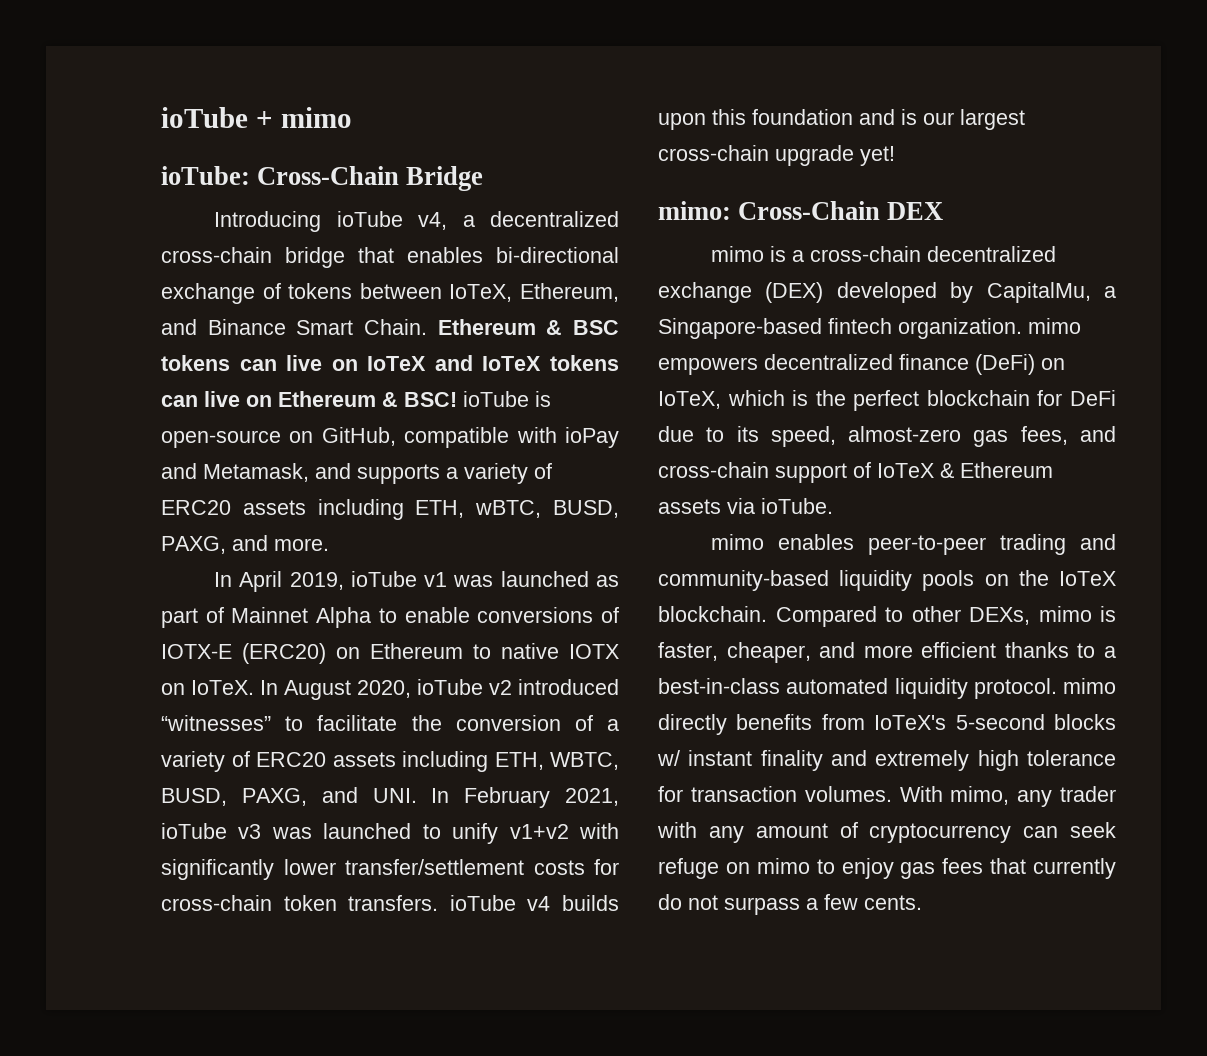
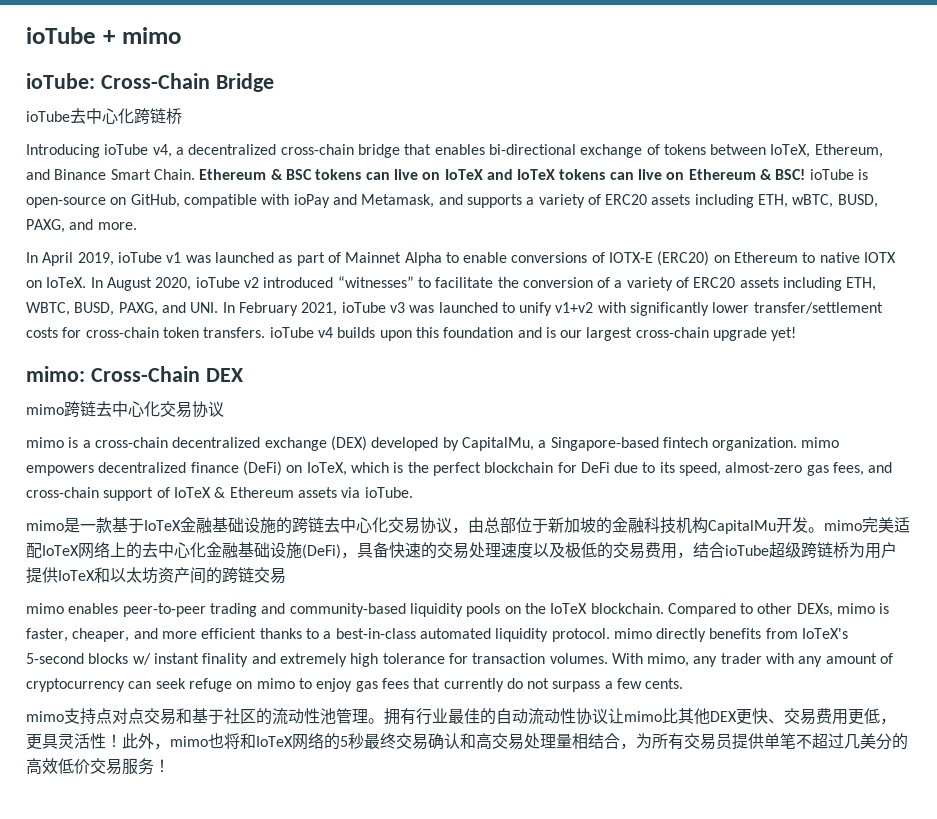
+ ioTube去中心化跨链桥
+ mimo跨链去中心化交易协议
+ mimo是一款基于IoTeX金融基础设施的跨链去中心化交易协议，由总部位于新加坡的金融科技机构CapitalMu开发。mimo完美适配IoTeX网络上的去中心化金融基础设施(DeFi)，具备快速的交易处理速度以及极低的交易费用，结合ioTube超级跨链桥为用户提供IoTeX和以太坊资产间的跨链交易
+ mimo支持点对点交易和基于社区的流动性池管理。拥有行业最佳的自动流动性协议让mimo比其他DEX更快、交易费用更低，更具灵活性！此外，mimo也将和IoTeX网络的5秒最终交易确认和高交易处理量相结合，为所有交易员提供单笔不超过几美分的高效低价交易服务！

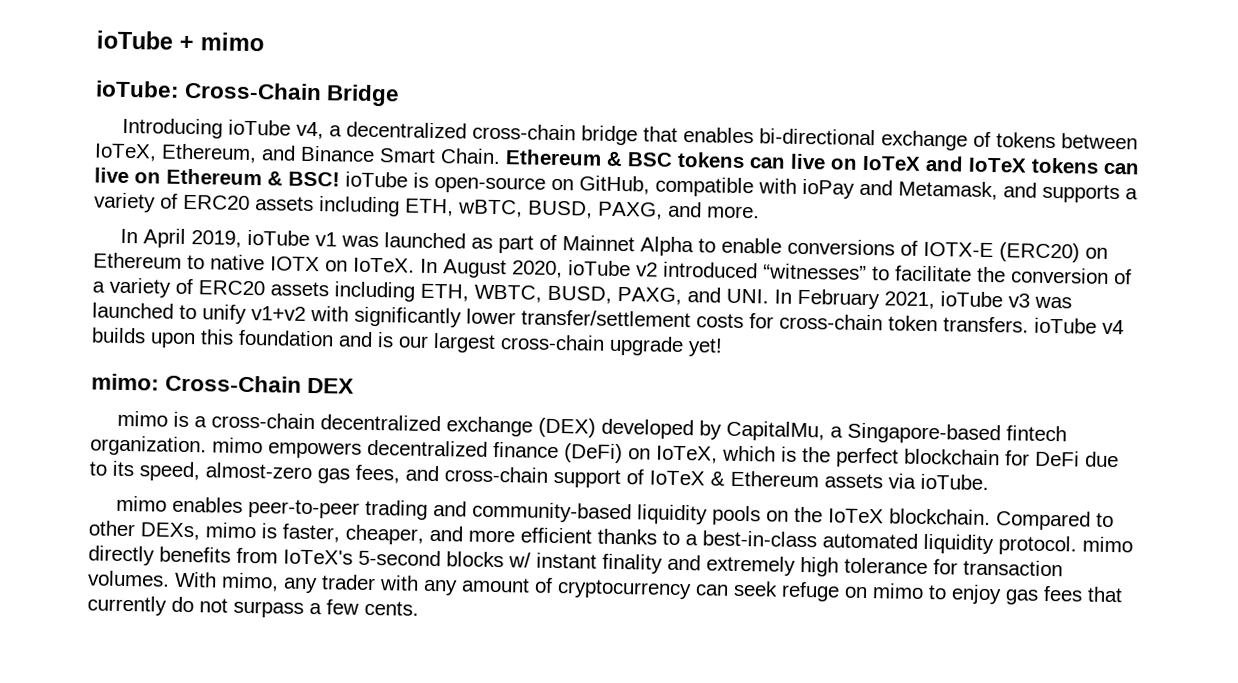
- ioTube去中心化跨链桥
- mimo跨链去中心化交易协议
- mimo是一款基于IoTeX金融基础设施的跨链去中心化交易协议，由总部位于新加坡的金融科技机构CapitalMu开发。mimo完美适配IoTeX网络上的去中心化金融基础设施(DeFi)，具备快速的交易处理速度以及极低的交易费用，结合ioTube超级跨链桥为用户提供IoTeX和以太坊资产间的跨链交易
- mimo支持点对点交易和基于社区的流动性池管理。拥有行业最佳的自动流动性协议让mimo比其他DEX更快、交易费用更低，更具灵活性！此外，mimo也将和IoTeX网络的5秒最终交易确认和高交易处理量相结合，为所有交易员提供单笔不超过几美分的高效低价交易服务！

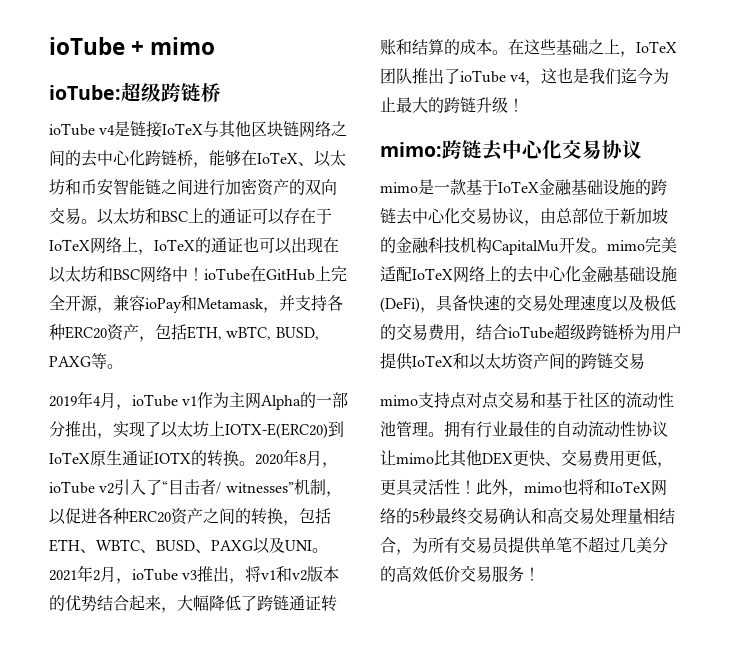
- ioTube: Cross-Chain Bridge
- Introducing ioTube v4, a decentralized cross-chain bridge that enables bi-directional exchange of tokens between IoTeX, Ethereum, and Binance Smart Chain. Ethereum & BSC tokens can live on IoTeX and IoTeX tokens can live on Ethereum & BSC! ioTube is open-source on GitHub, compatible with ioPay and Metamask, and supports a variety of ERC20 assets including ETH, wBTC, BUSD, PAXG, and more.
- In April 2019, ioTube v1 was launched as part of Mainnet Alpha to enable conversions of IOTX-E (ERC20) on Ethereum to native IOTX on IoTeX. In August 2020, ioTube v2 introduced “witnesses” to facilitate the conversion of a variety of ERC20 assets including ETH, WBTC, BUSD, PAXG, and UNI. In February 2021, ioTube v3 was launched to unify v1+v2 with significantly lower transfer/settlement costs for cross-chain token transfers. ioTube v4 builds upon this foundation and is our largest cross-chain upgrade yet!
- mimo: Cross-Chain DEX
- mimo is a cross-chain decentralized exchange (DEX) developed by CapitalMu, a Singapore-based fintech organization. mimo empowers decentralized finance (DeFi) on IoTeX, which is the perfect blockchain for DeFi due to its speed, almost-zero gas fees, and cross-chain support of IoTeX & Ethereum assets via ioTube.
- mimo enables peer-to-peer trading and community-based liquidity pools on the IoTeX blockchain. Compared to other DEXs, mimo is faster, cheaper, and more efficient thanks to a best-in-class automated liquidity protocol. mimo directly benefits from IoTeX's 5-second blocks w/ instant finality and extremely high tolerance for transaction volumes. With mimo, any trader with any amount of cryptocurrency can seek refuge on mimo to enjoy gas fees that currently do not surpass a few cents.
+ ioTube:超级跨链桥
+ ioTube v4是链接IoTeX与其他区块链网络之间的去中心化跨链桥，能够在IoTeX、以太坊和币安智能链之间进行加密资产的双向交易。以太坊和BSC上的通证可以存在于IoTeX网络上，IoTeX的通证也可以出现在以太坊和BSC网络中！ioTube在GitHub上完全开源，兼容ioPay和Metamask，并支持各种ERC20资产，包括ETH, wBTC, BUSD, PAXG等。
+ 2019年4月，ioTube v1作为主网Alpha的一部分推出，实现了以太坊上IOTX-E(ERC20)到IoTeX原生通证IOTX的转换。2020年8月，ioTube v2引入了“目击者/ witnesses”机制，以促进各种ERC20资产之间的转换，包括ETH、WBTC、BUSD、PAXG以及UNI。2021年2月，ioTube v3推出，将v1和v2版本的优势结合起来，大幅降低了跨链通证转账和结算的成本。在这些基础之上，IoTeX团队推出了ioTube v4，这也是我们迄今为止最大的跨链升级！
+ mimo:跨链去中心化交易协议
+ mimo是一款基于IoTeX金融基础设施的跨链去中心化交易协议，由总部位于新加坡的金融科技机构CapitalMu开发。mimo完美适配IoTeX网络上的去中心化金融基础设施(DeFi)，具备快速的交易处理速度以及极低的交易费用，结合ioTube超级跨链桥为用户提供IoTeX和以太坊资产间的跨链交易
+ mimo支持点对点交易和基于社区的流动性池管理。拥有行业最佳的自动流动性协议让mimo比其他DEX更快、交易费用更低，更具灵活性！此外，mimo也将和IoTeX网络的5秒最终交易确认和高交易处理量相结合，为所有交易员提供单笔不超过几美分的高效低价交易服务！

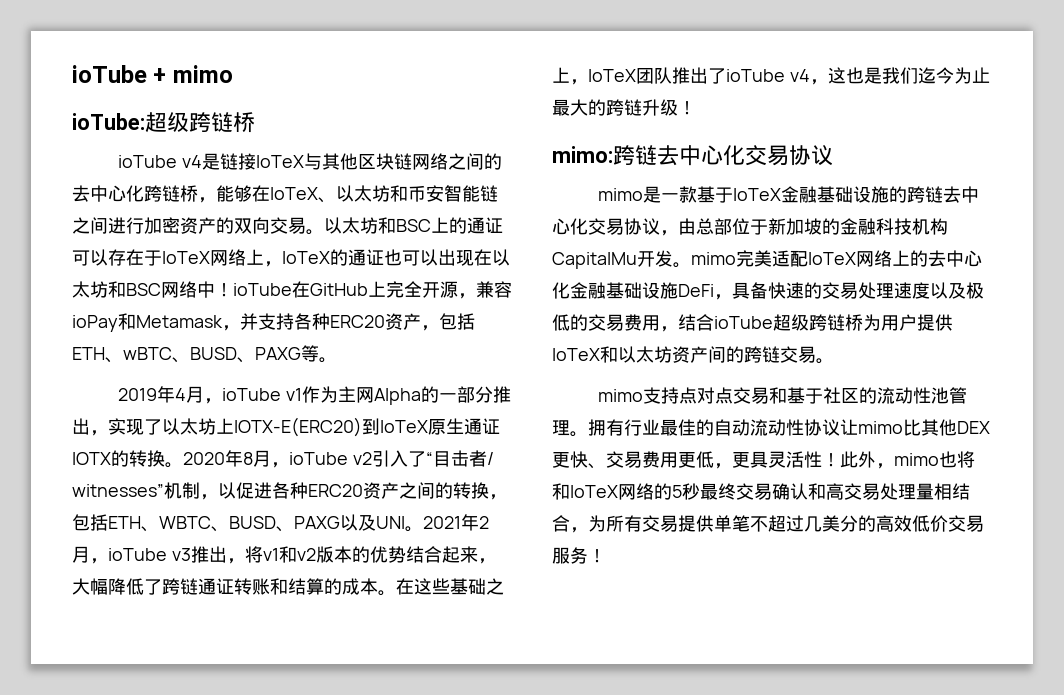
- 以太坊和BSC上的通证可以存在于IoTeX网络上，IoTeX的通证也可以出现在以太坊和BSC网络中！ioTube在GitHub上完全开源，兼容ioPay和Metamask，并支持各种ERC20资产，包括ETH, wBTC, BUSD, PAXG等。
+ 以太坊和BSC上的通证可以存在于IoTeX网络上，IoTeX的通证也可以出现在以太坊和BSC网络中！ioTube在GitHub上完全开源，兼容ioPay和Metamask，并支持各种ERC20资产，包括ETH、wBTC、BUSD、PAXG等。
- mimo是一款基于IoTeX金融基础设施的跨链去中心化交易协议，由总部位于新加坡的金融科技机构CapitalMu开发。mimo完美适配IoTeX网络上的去中心化金融基础设施(DeFi)，具备快速的交易处理速度以及极低的交易费用，结合ioTube超级跨链桥为用户提供IoTeX和以太坊资产间的跨链交易
+ mimo是一款基于IoTeX金融基础设施的跨链去中心化交易协议，由总部位于新加坡的金融科技机构CapitalMu开发。mimo完美适配IoTeX网络上的去中心化金融基础设施DeFi，具备快速的交易处理速度以及极低的交易费用，结合ioTube超级跨链桥为用户提供IoTeX和以太坊资产间的跨链交易。
- 此外，mimo也将和IoTeX网络的5秒最终交易确认和高交易处理量相结合，为所有交易员提供单笔不超过几美分的高效低价交易服务！
+ 此外，mimo也将和IoTeX网络的5秒最终交易确认和高交易处理量相结合，为所有交易提供单笔不超过几美分的高效低价交易服务！

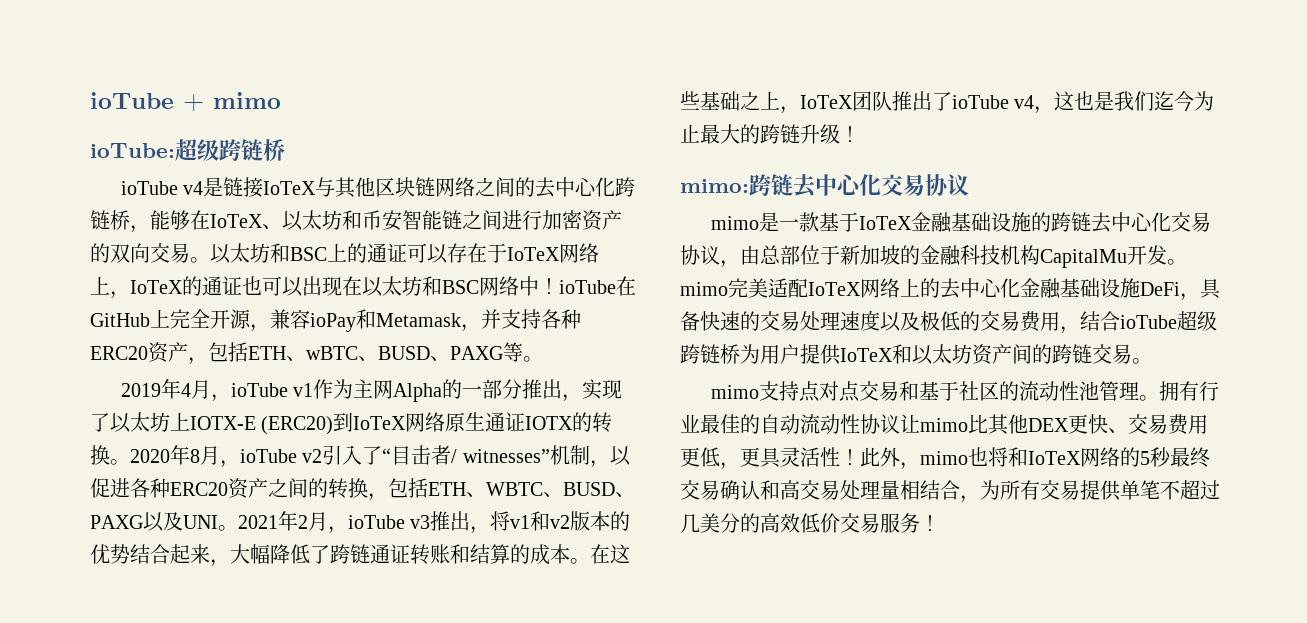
- 2019年4月，ioTube v1作为主网Alpha的一部分推出，实现了以太坊上IOTX-E(ERC20)到IoTeX原生通证IOTX的转换。
+ 2019年4月，ioTube v1作为主网Alpha的一部分推出，实现了以太坊上IOTX-E (ERC20)到IoTeX网络原生通证IOTX的转换。

